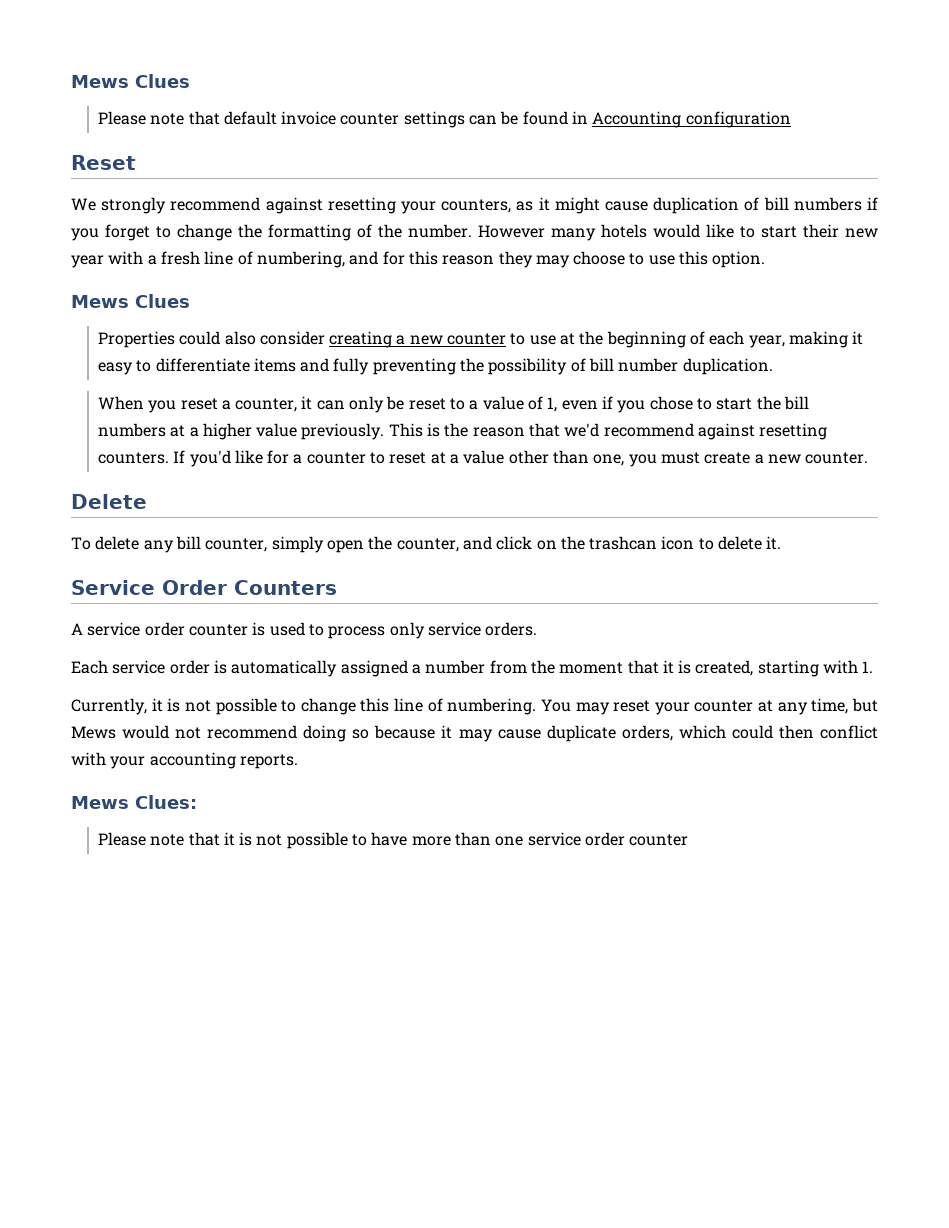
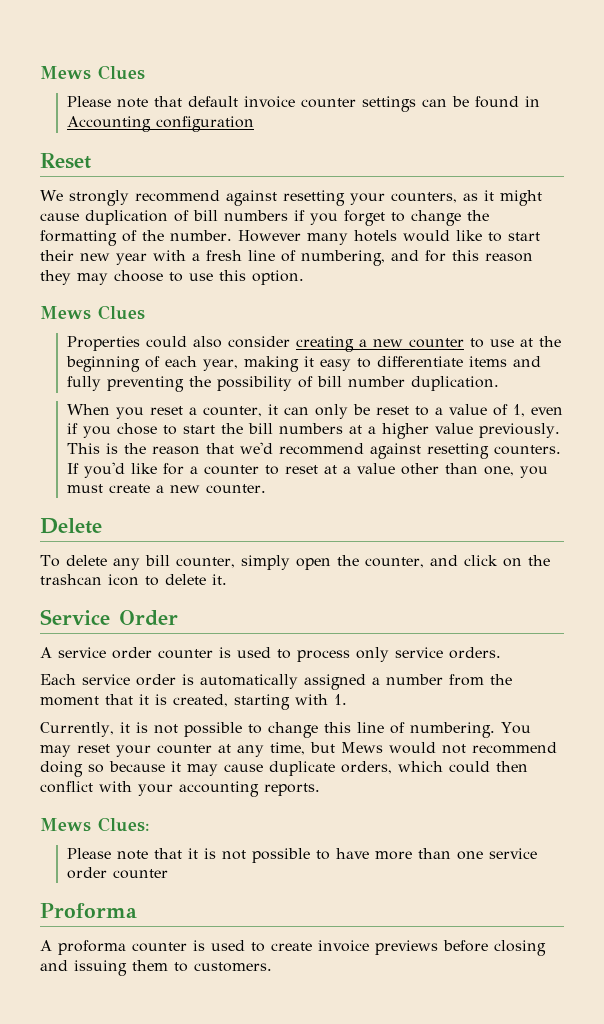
- Service Order Counters
+ Service Order
+ Proforma
+ A proforma counter is used to create invoice previews before closing and issuing them to customers.

